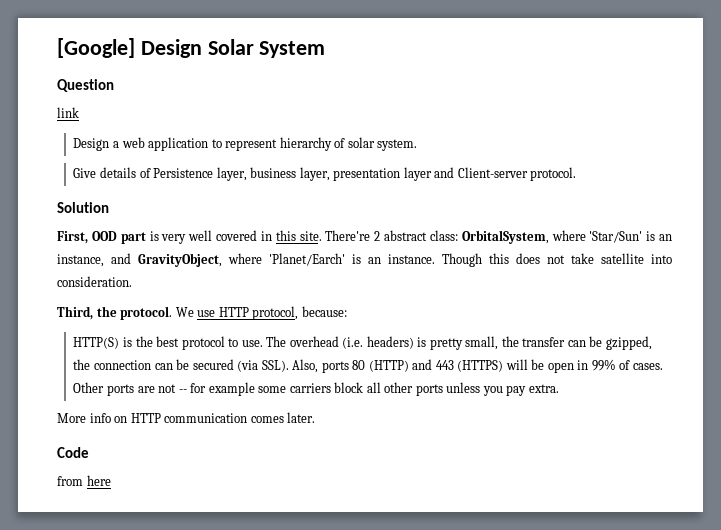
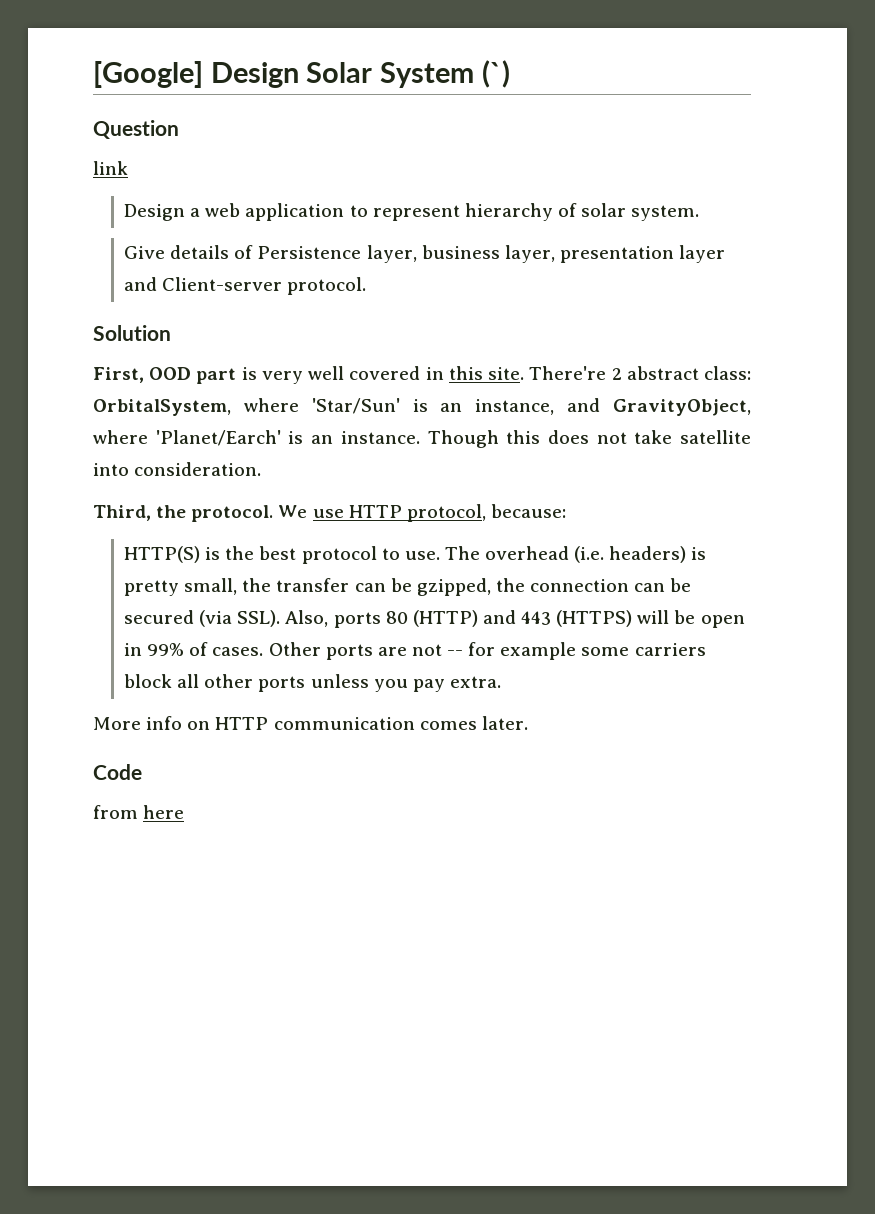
- [Google] Design Solar System
+ [Google] Design Solar System (`)

